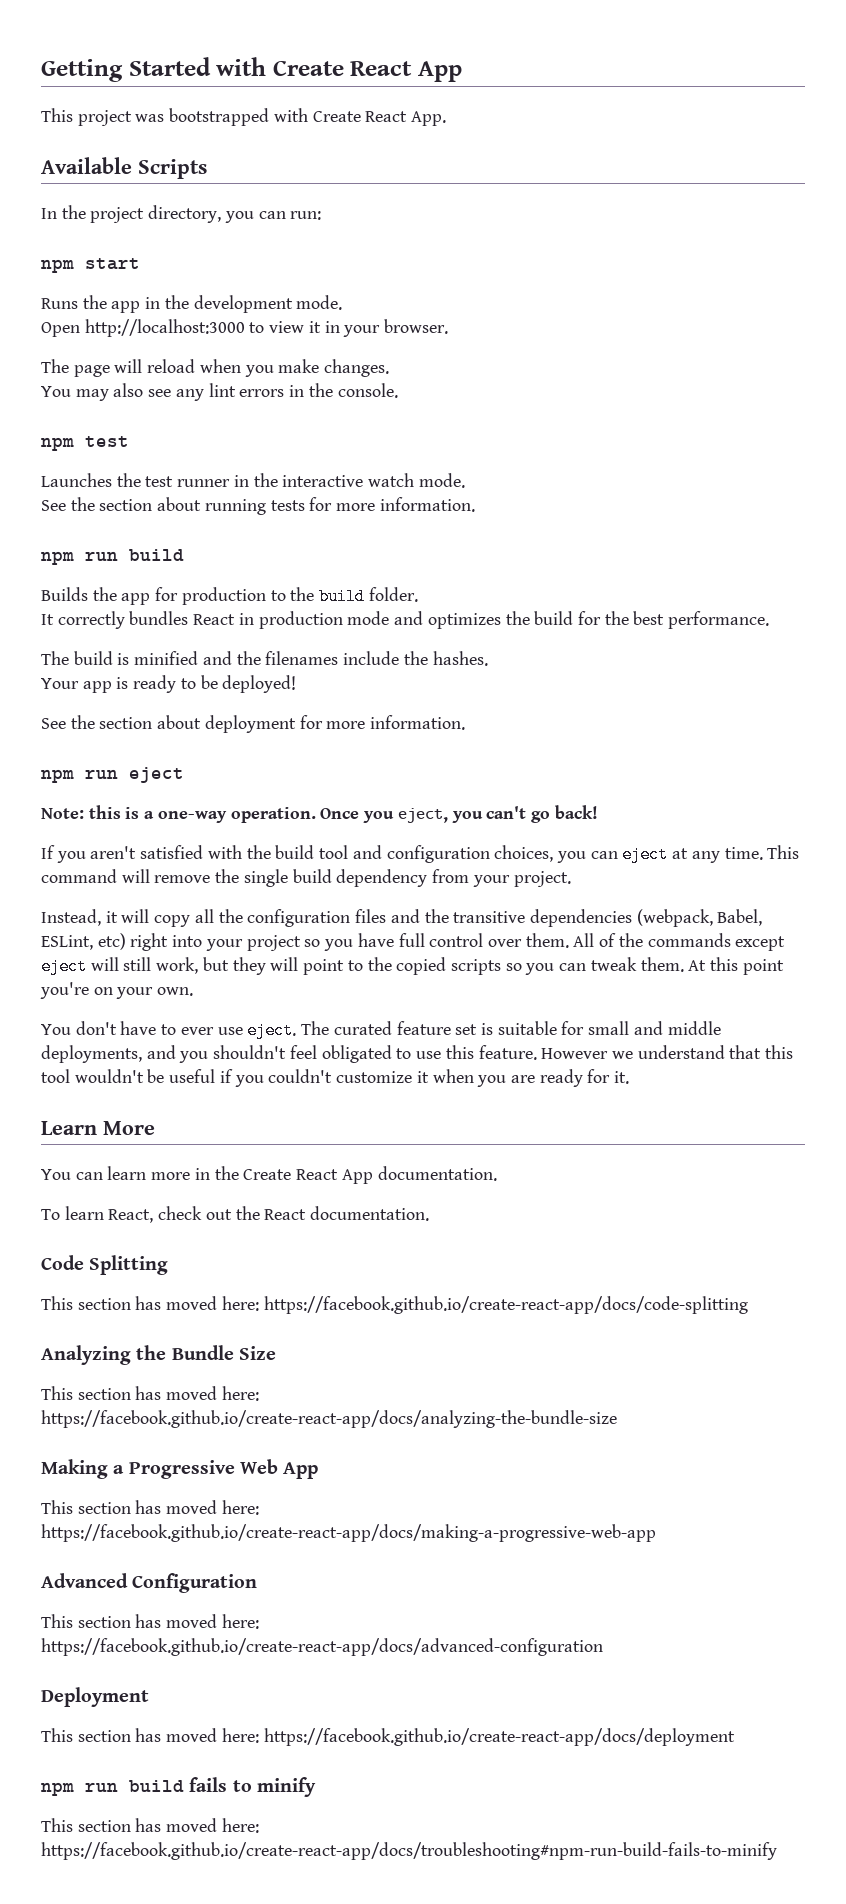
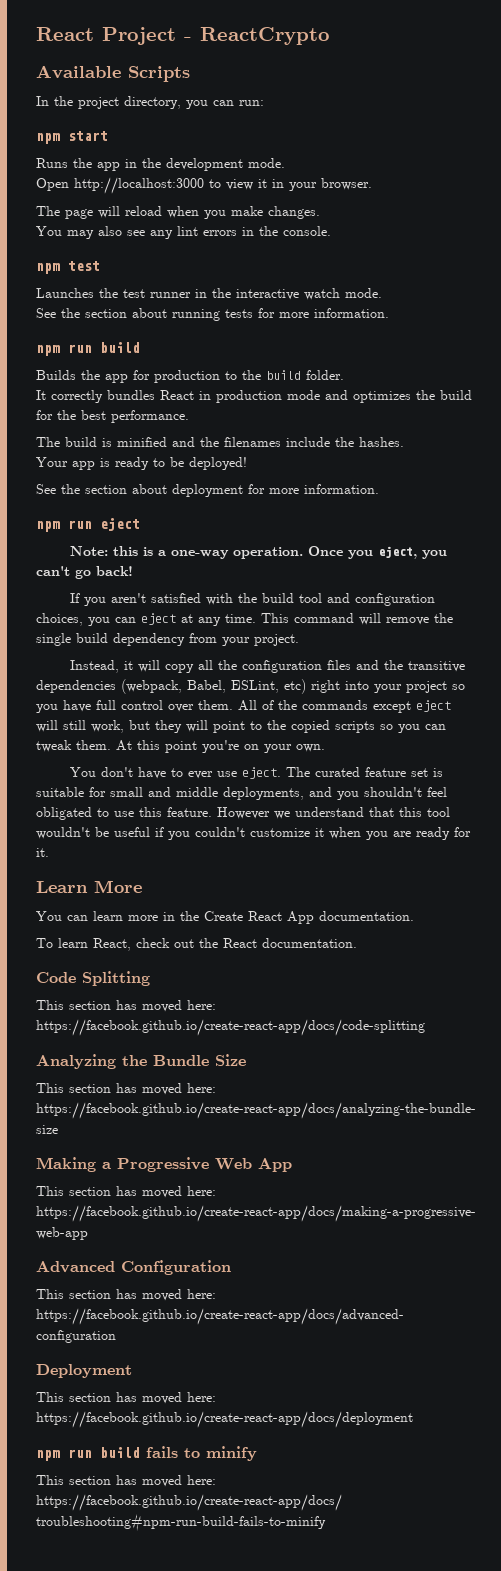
- Getting Started with Create React App
- This project was bootstrapped with Create React App.
+ React Project - ReactCrypto

